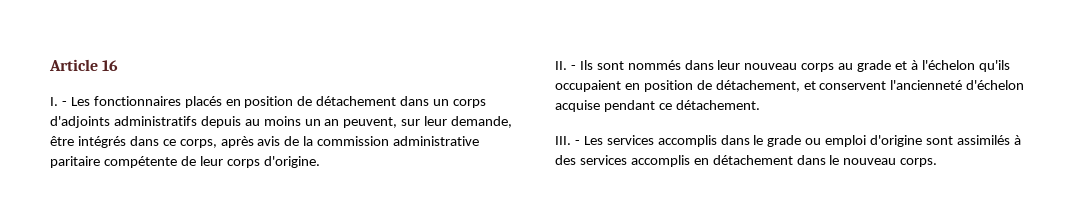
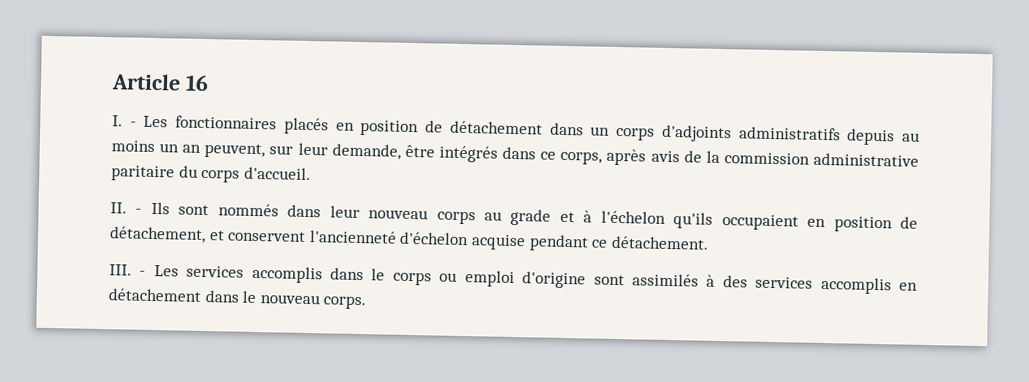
- I. - Les fonctionnaires placés en position de détachement dans un corps d'adjoints administratifs depuis au moins un an peuvent, sur leur demande, être intégrés dans ce corps, après avis de la commission administrative paritaire compétente de leur corps d'origine.
+ I. - Les fonctionnaires placés en position de détachement dans un corps d'adjoints administratifs depuis au moins un an peuvent, sur leur demande, être intégrés dans ce corps, après avis de la commission administrative paritaire du corps d'accueil.
- III. - Les services accomplis dans le grade ou emploi d'origine sont assimilés à des services accomplis en détachement dans le nouveau corps.
+ III. - Les services accomplis dans le corps ou emploi d'origine sont assimilés à des services accomplis en détachement dans le nouveau corps.

